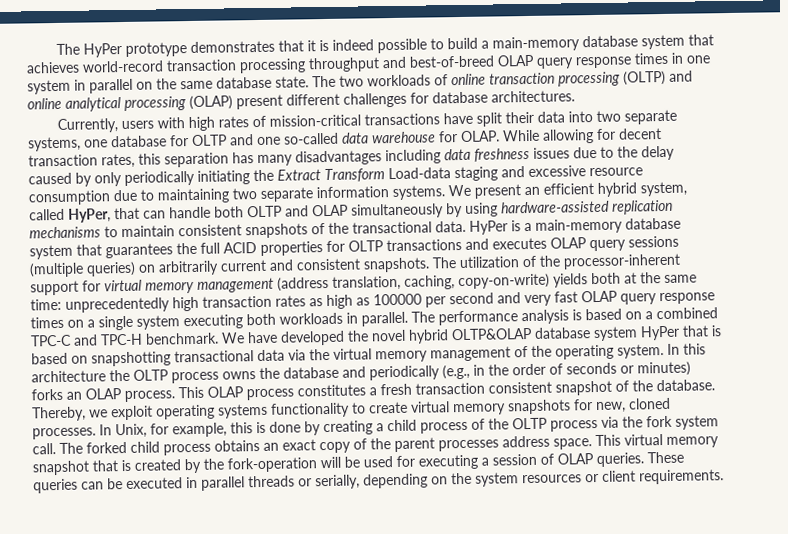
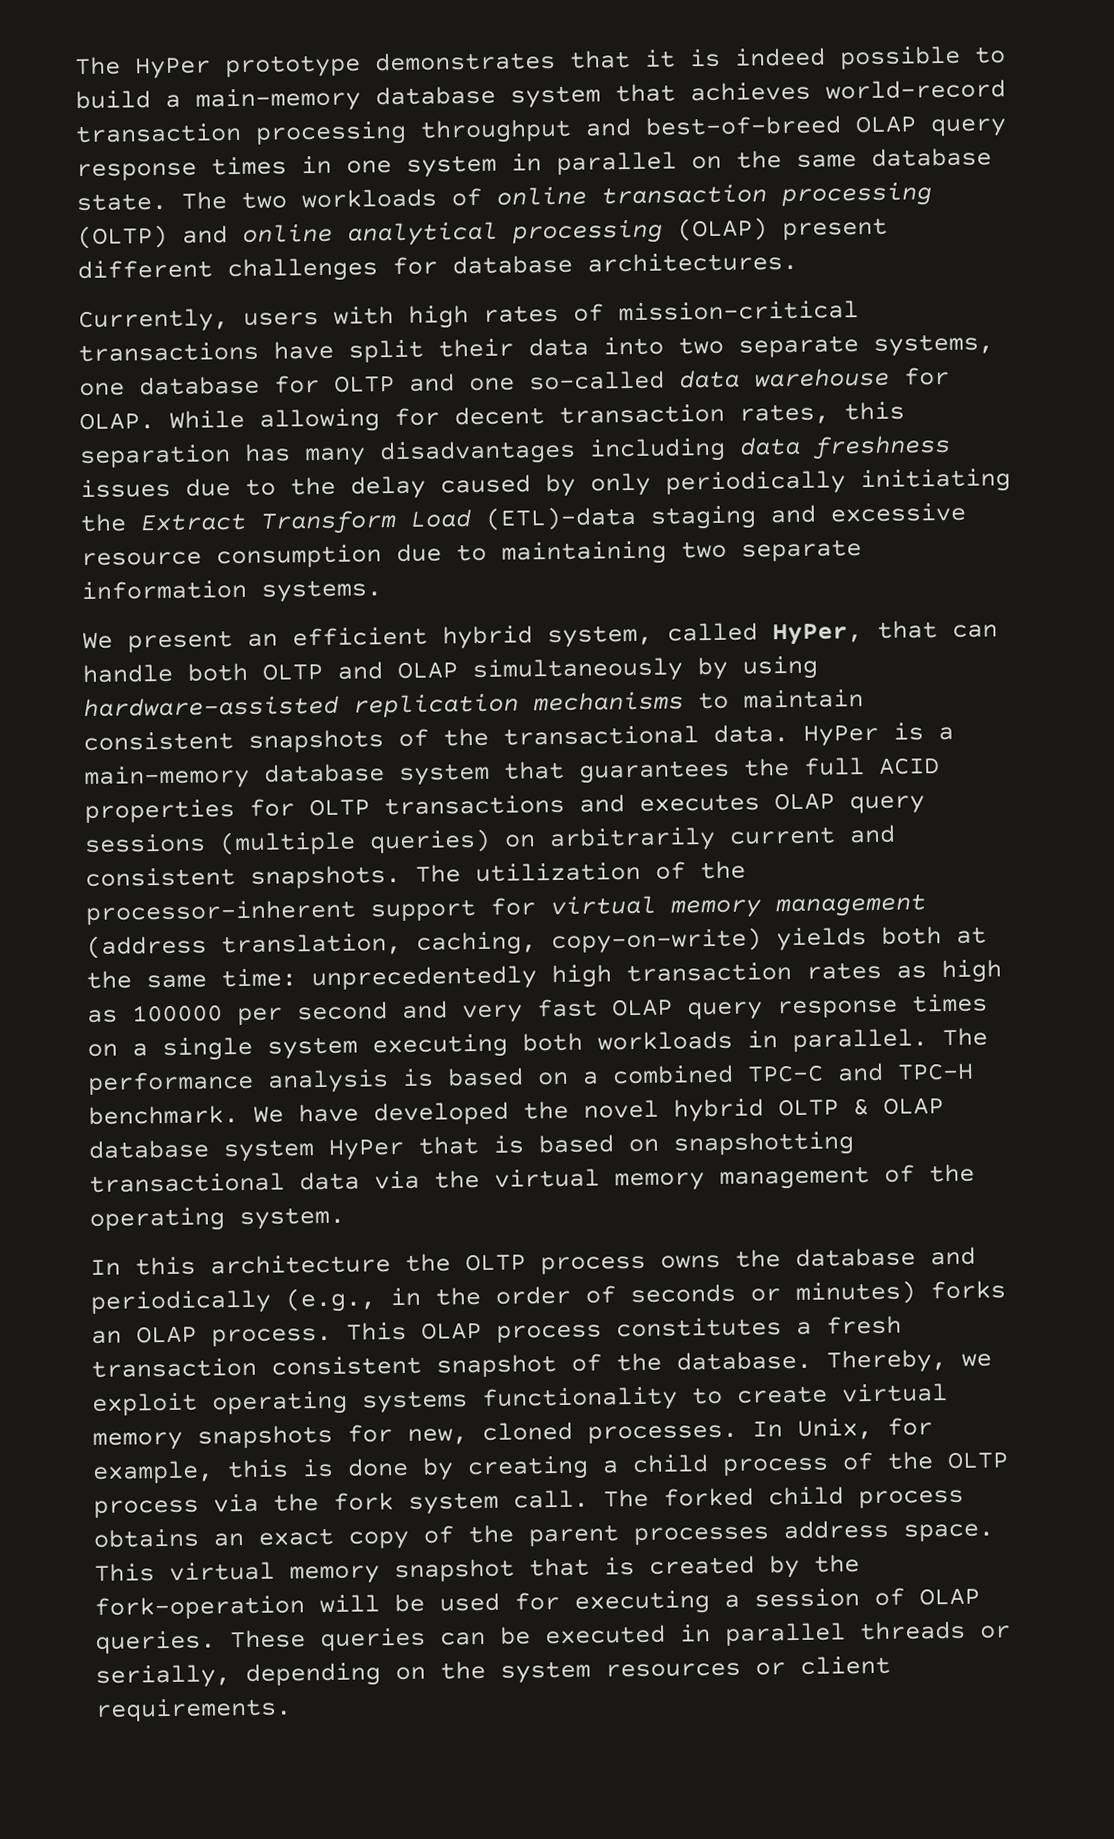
- While allowing for decent transaction rates, this separation has many disadvantages including data freshness issues due to the delay caused by only periodically initiating the Extract Transform Load-data staging and excessive resource consumption due to maintaining two separate information systems. We present an efficient hybrid system, called HyPer, that can handle both OLTP and OLAP simultaneously by using hardware-assisted replication mechanisms to maintain consistent snapshots of the transactional data.
+ While allowing for decent transaction rates, this separation has many disadvantages including data freshness issues due to the delay caused by only periodically initiating the Extract Transform Load (ETL)-data staging and excessive resource consumption due to maintaining two separate information systems.
+ We present an efficient hybrid system, called HyPer, that can handle both OLTP and OLAP simultaneously by using hardware-assisted replication mechanisms to maintain consistent snapshots of the transactional data.
- We have developed the novel hybrid OLTP&OLAP database system HyPer that is based on snapshotting transactional data via the virtual memory management of the operating system. In this architecture the OLTP process owns the database and periodically (e.g., in the order of seconds or minutes) forks an OLAP process.
+ We have developed the novel hybrid OLTP & OLAP database system HyPer that is based on snapshotting transactional data via the virtual memory management of the operating system.
+ In this architecture the OLTP process owns the database and periodically (e.g., in the order of seconds or minutes) forks an OLAP process.

